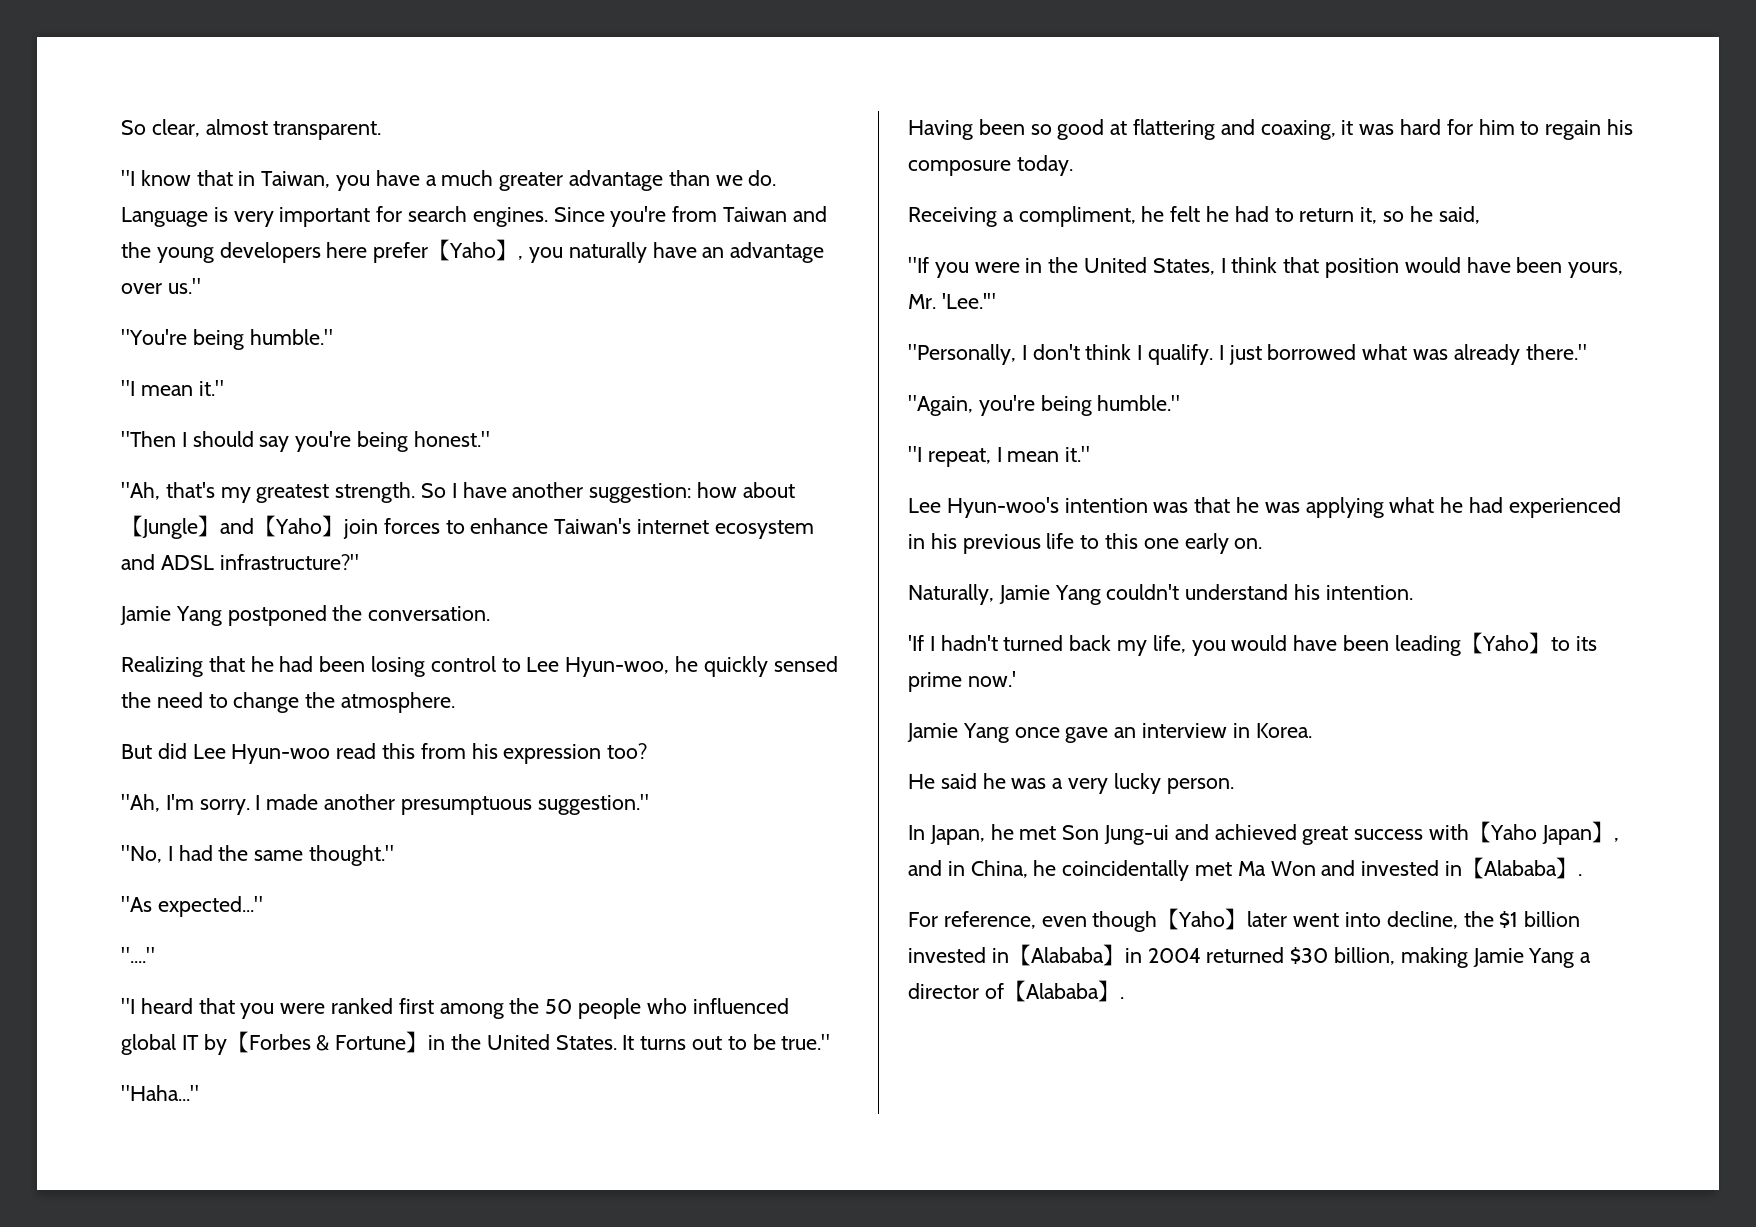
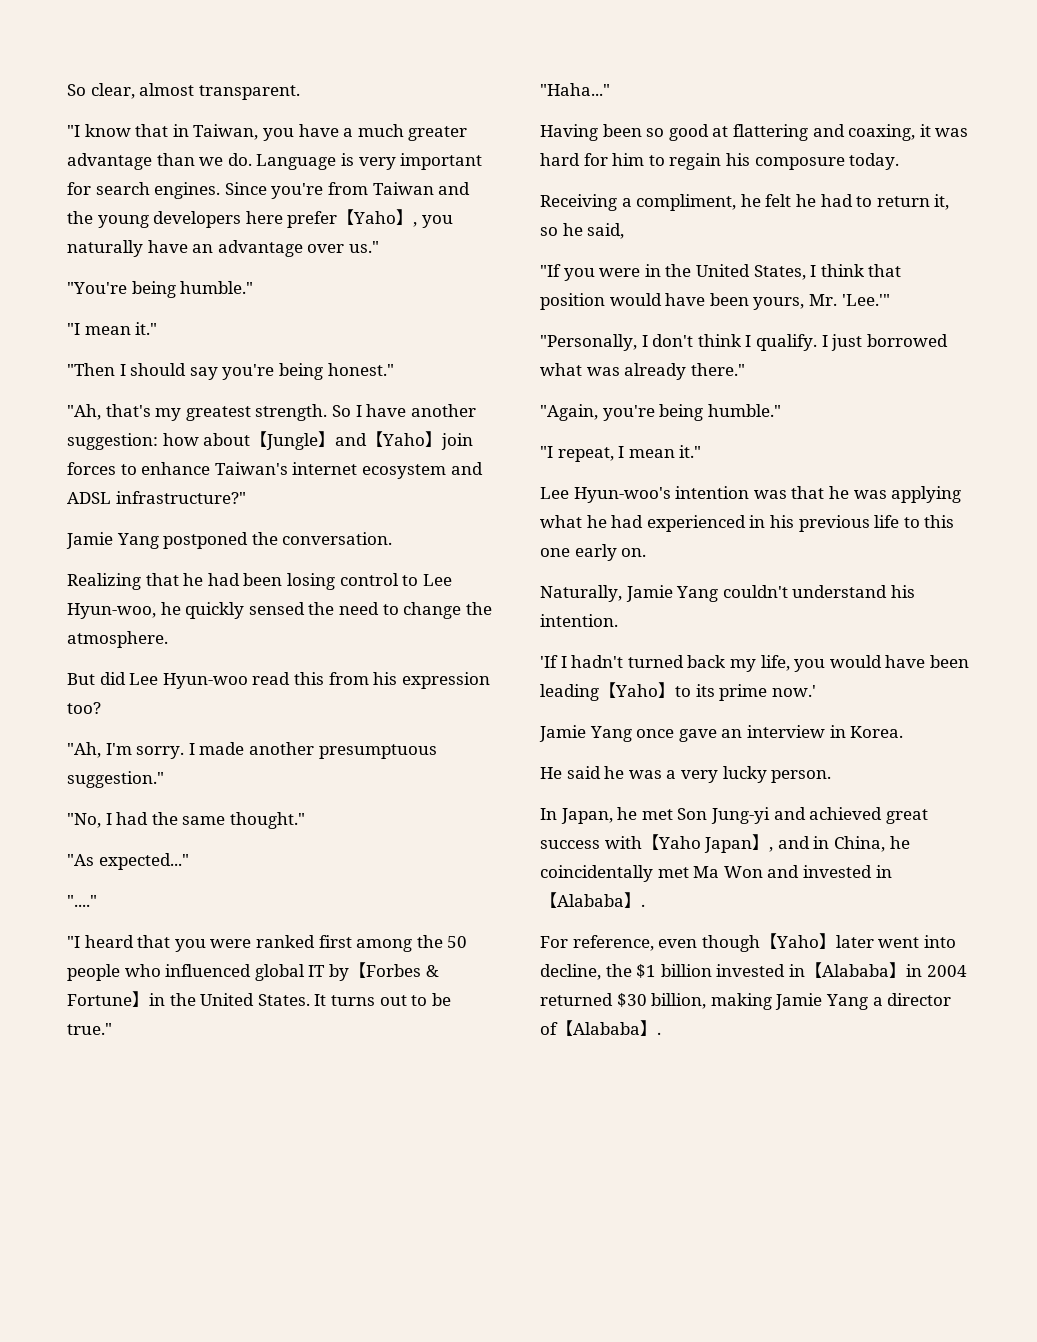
- In Japan, he met Son Jung-ui and achieved great success with【Yaho Japan】, and in China, he coincidentally met Ma Won and invested in【Alababa】.
+ In Japan, he met Son Jung-yi and achieved great success with【Yaho Japan】, and in China, he coincidentally met Ma Won and invested in【Alababa】.

